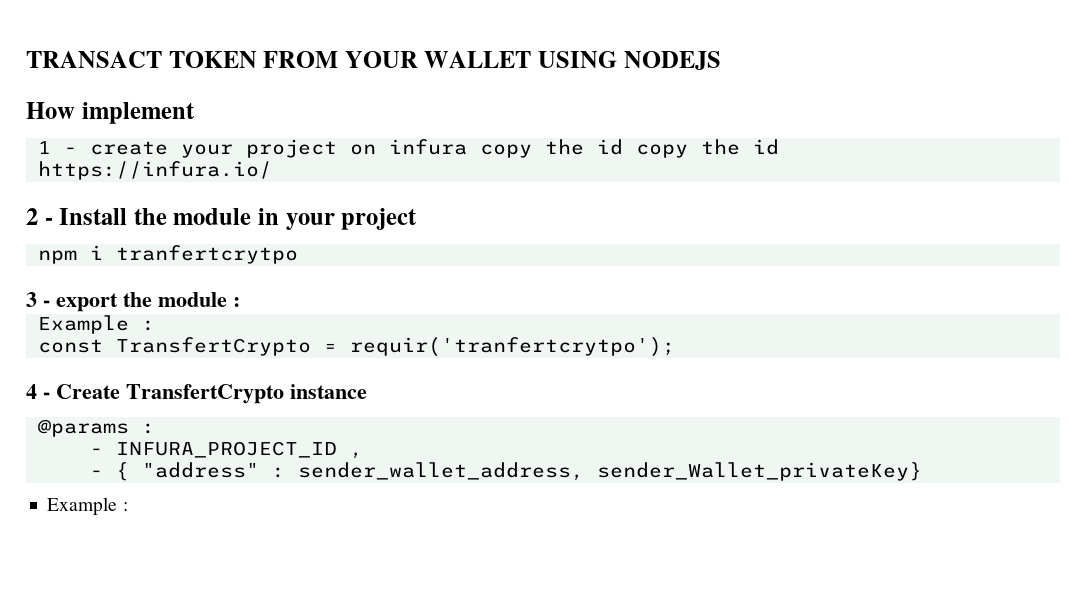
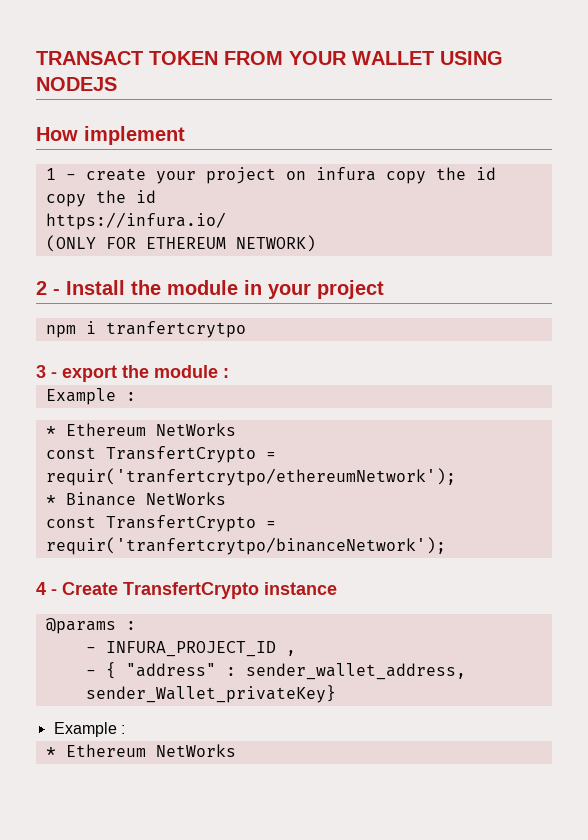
+ (ONLY FOR ETHEREUM NETWORK)
  3 - export the module :
  Example :
- const TransfertCrypto = requir('tranfertcrytpo');
+ * Ethereum NetWorks
+ const TransfertCrypto = requir('tranfertcrytpo/ethereumNetwork');
+ * Binance NetWorks
+ const TransfertCrypto = requir('tranfertcrytpo/binanceNetwork');
  - { "address" : sender_wallet_address, sender_Wallet_privateKey}
  Example :
+ * Ethereum NetWorks

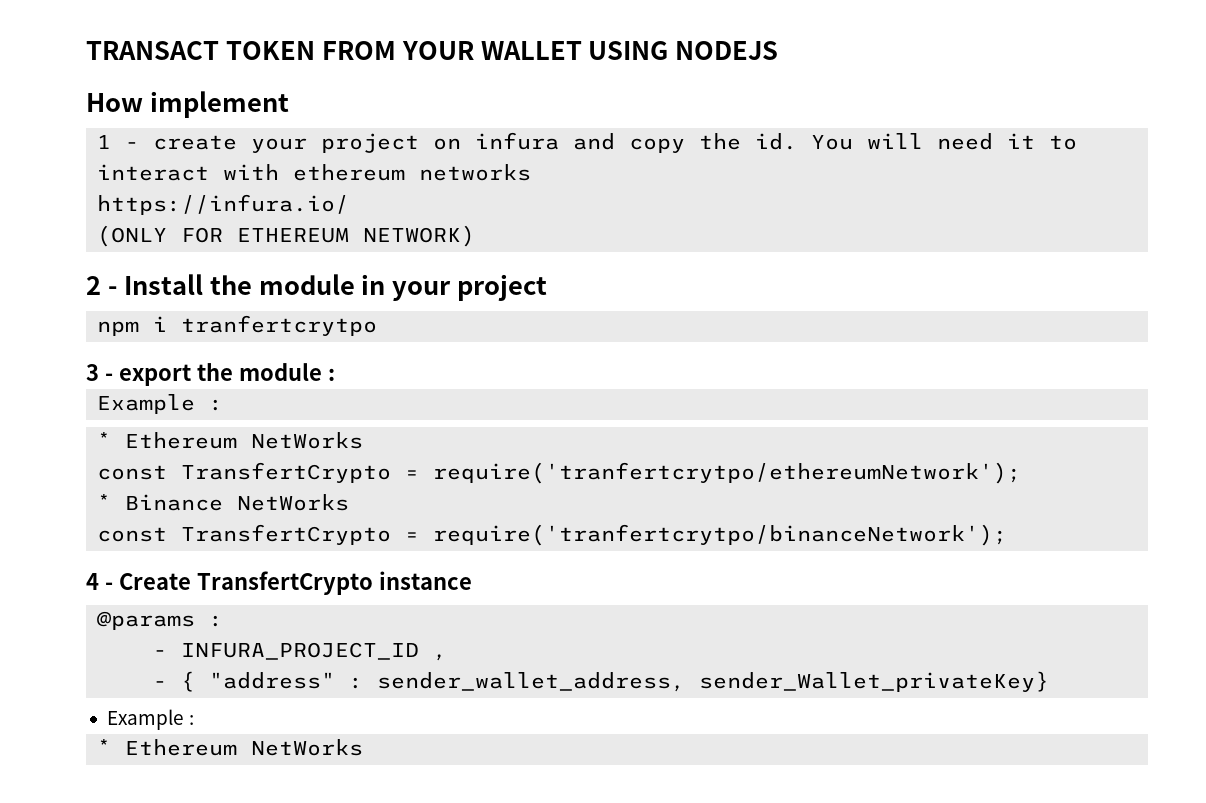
- 1 - create your project on infura copy the id copy the id
+ 1 - create your project on infura and copy the id. You will need it to interact with ethereum networks
- const TransfertCrypto = requir('tranfertcrytpo/ethereumNetwork');
+ const TransfertCrypto = require('tranfertcrytpo/ethereumNetwork');
- const TransfertCrypto = requir('tranfertcrytpo/binanceNetwork');
+ const TransfertCrypto = require('tranfertcrytpo/binanceNetwork');

